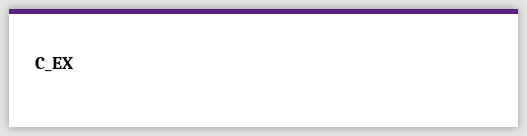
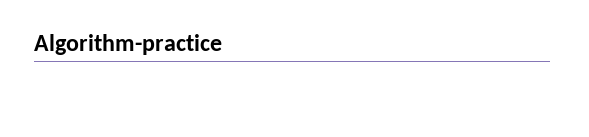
- C_EX
+ Algorithm-practice

